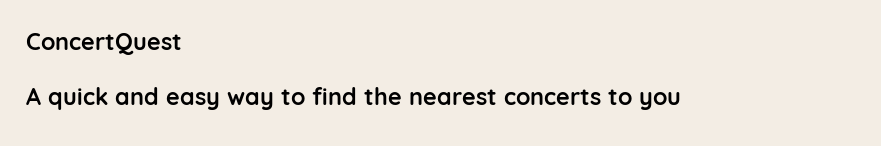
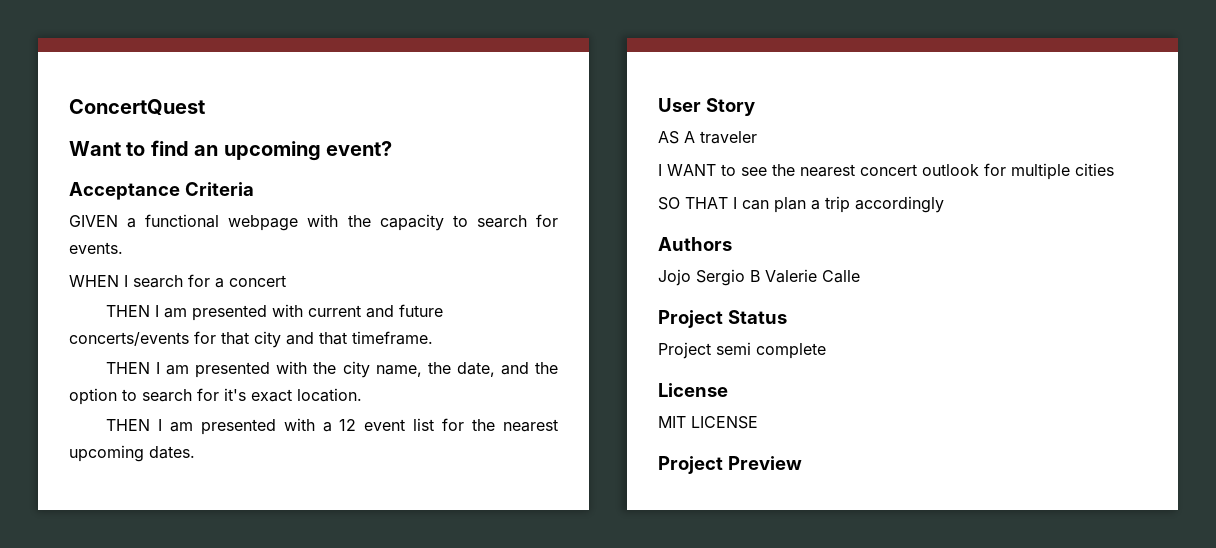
- A quick and easy way to find the nearest concerts to you
+ Want to find an upcoming event?
+ Acceptance Criteria
+ GIVEN a functional webpage with the capacity to search for events.
+ WHEN I search for a concert
+ THEN I am presented with current and future concerts/events for that city and that timeframe.
+ THEN I am presented with the city name, the date, and the option to search for it's exact location.
+ THEN I am presented with a 12 event list for the nearest upcoming dates.
+ User Story
+ AS A traveler
+ I WANT to see the nearest concert outlook for multiple cities
+ SO THAT I can plan a trip accordingly
+ Authors
+ Jojo Sergio B Valerie Calle
+ Project Status
+ Project semi complete
+ License
+ MIT LICENSE
+ Project Preview

